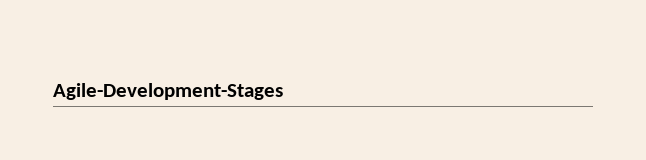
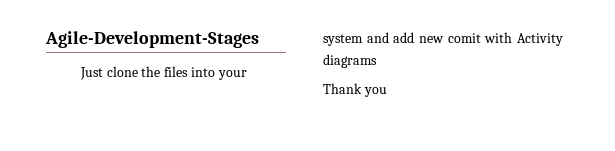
+ Just clone the files into your system and add new comit with Activity diagrams
+ Thank you

